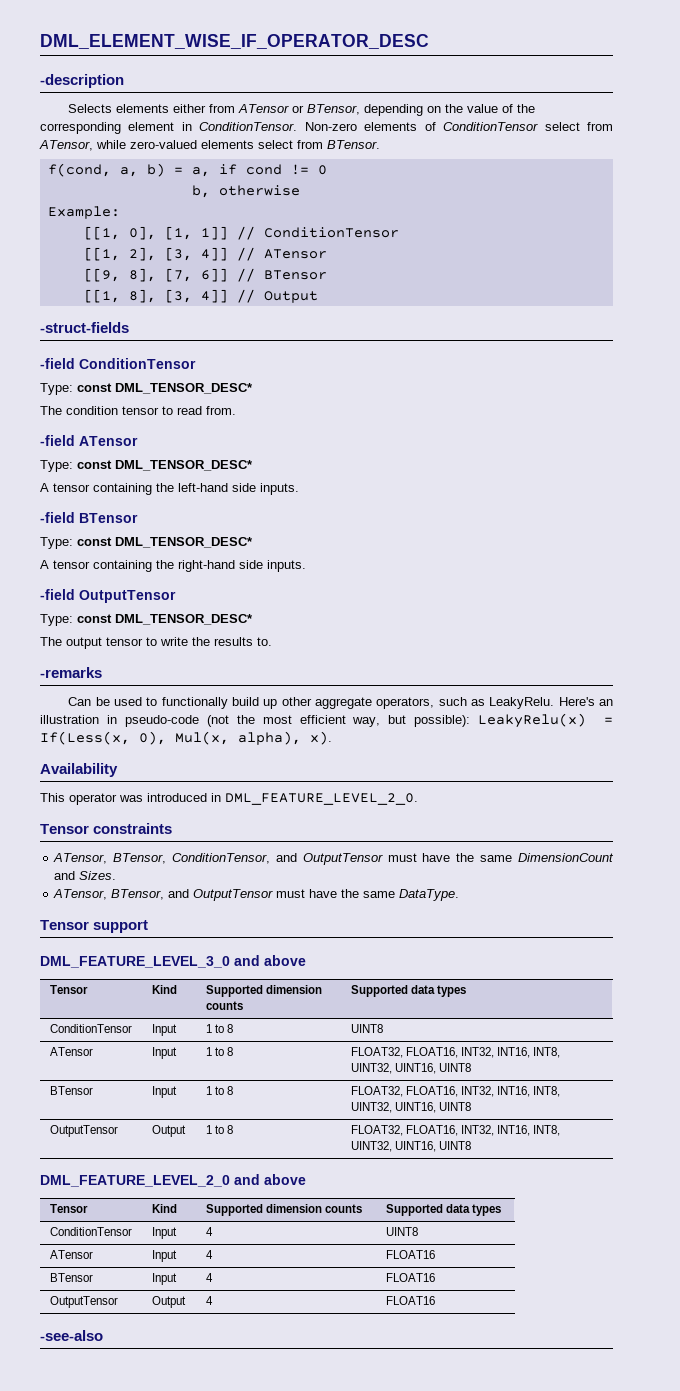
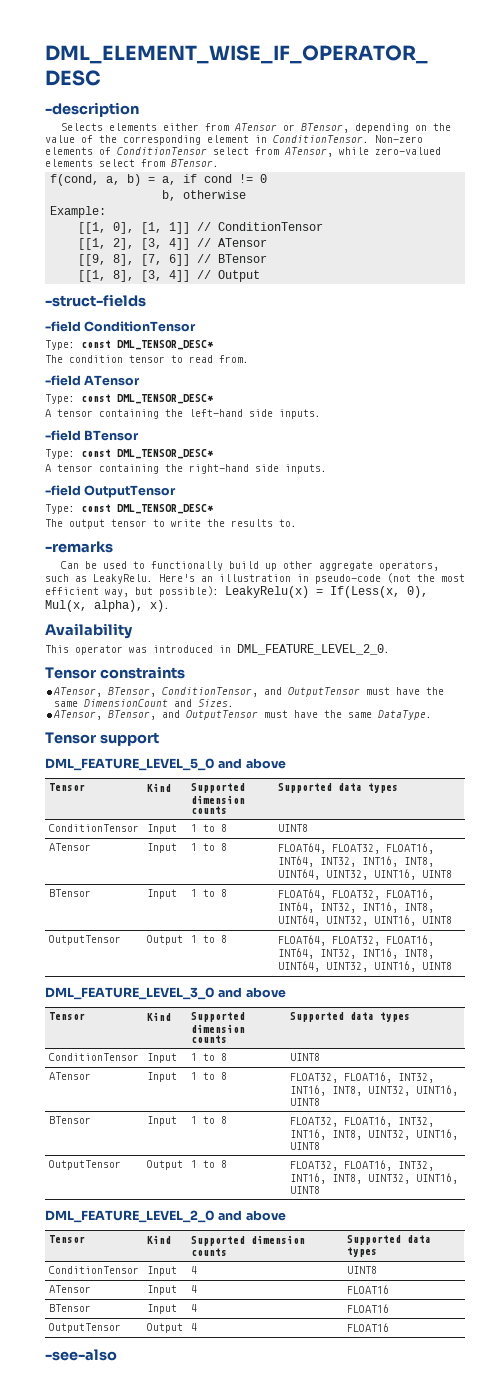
+ DML_FEATURE_LEVEL_5_0 and above
+ Tensor | Kind | Supported dimension counts | Supported data types
+ ConditionTensor | Input | 1 to 8 | UINT8
+ ATensor | Input | 1 to 8 | FLOAT64, FLOAT32, FLOAT16, INT64, INT32, INT16, INT8, UINT64, UINT32, UINT16, UINT8
+ BTensor | Input | 1 to 8 | FLOAT64, FLOAT32, FLOAT16, INT64, INT32, INT16, INT8, UINT64, UINT32, UINT16, UINT8
+ OutputTensor | Output | 1 to 8 | FLOAT64, FLOAT32, FLOAT16, INT64, INT32, INT16, INT8, UINT64, UINT32, UINT16, UINT8

